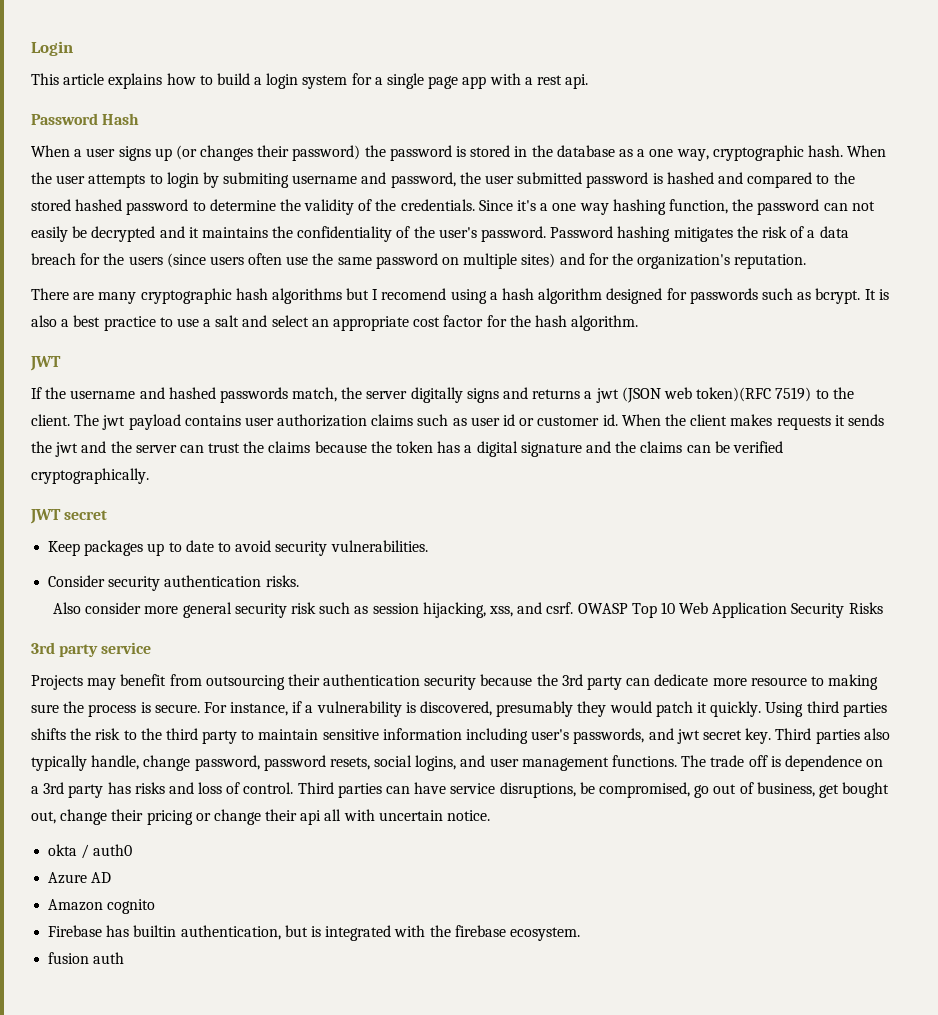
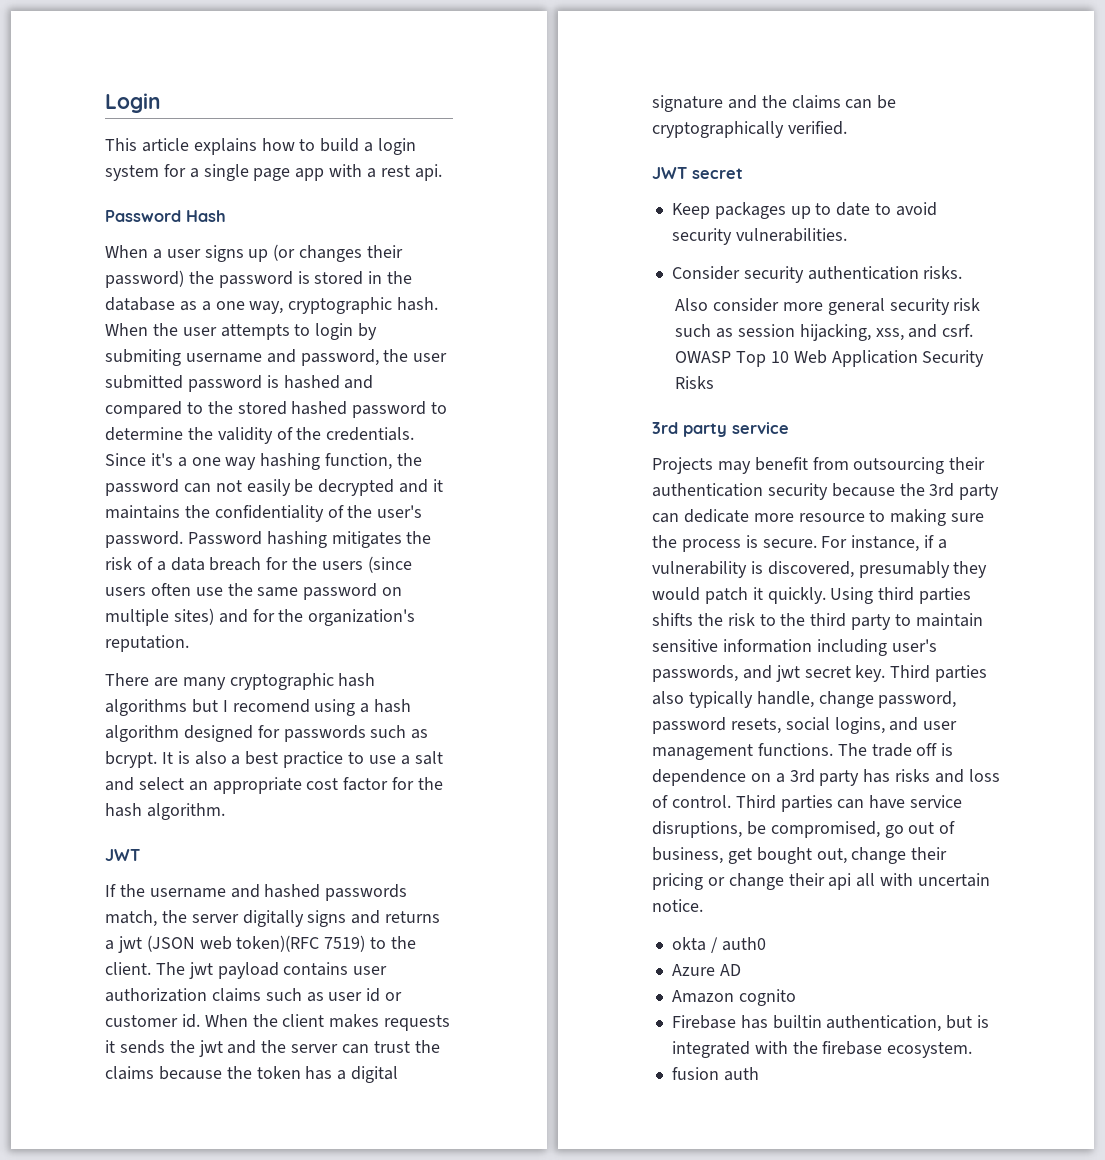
- When the client makes requests it sends the jwt and the server can trust the claims because the token has a digital signature and the claims can be verified cryptographically.
+ When the client makes requests it sends the jwt and the server can trust the claims because the token has a digital signature and the claims can be cryptographically verified.

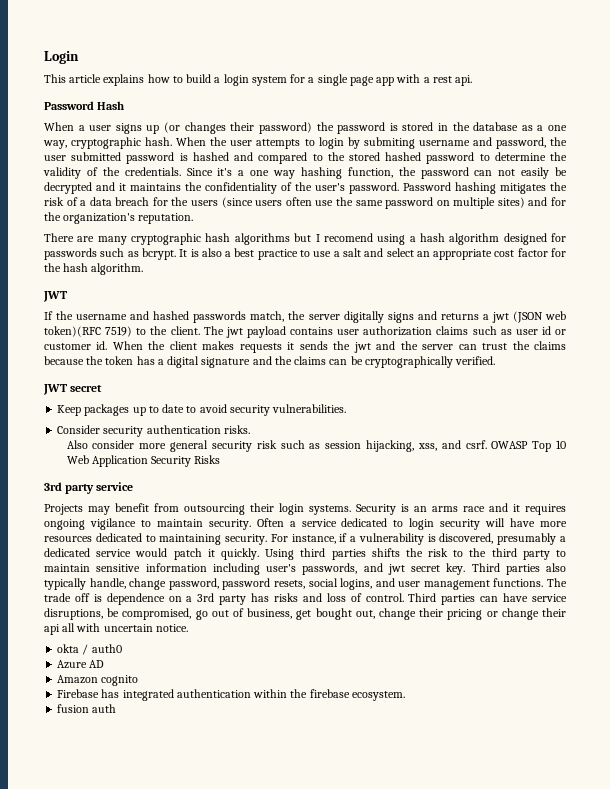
- Projects may benefit from outsourcing their authentication security because the 3rd party can dedicate more resource to making sure the process is secure.
+ Projects may benefit from outsourcing their login systems. Security is an arms race and it requires ongoing vigilance to maintain security. Often a service dedicated to login security will have more resources dedicated to maintaining security.
- For instance, if a vulnerability is discovered, presumably they would patch it quickly.
+ For instance, if a vulnerability is discovered, presumably a dedicated service would patch it quickly.
- Firebase has builtin authentication, but is integrated with the firebase ecosystem.
+ Firebase has integrated authentication within the firebase ecosystem.

